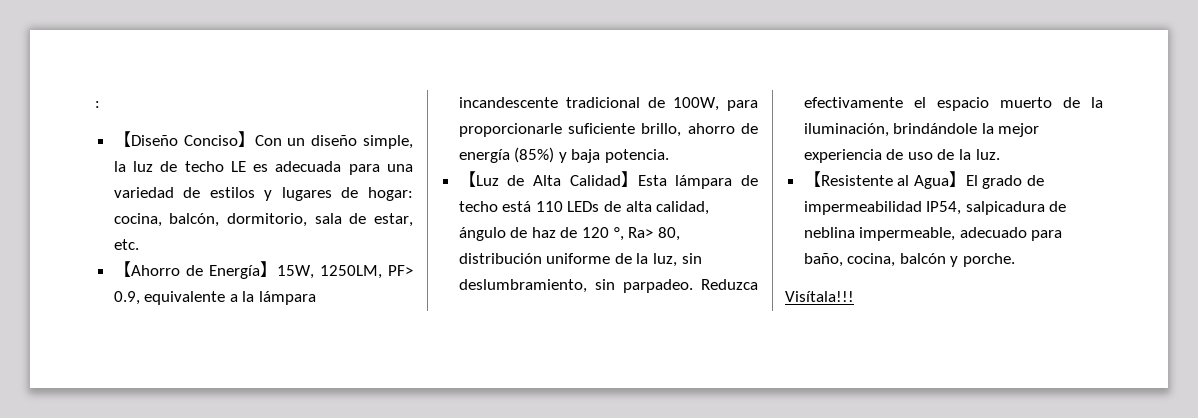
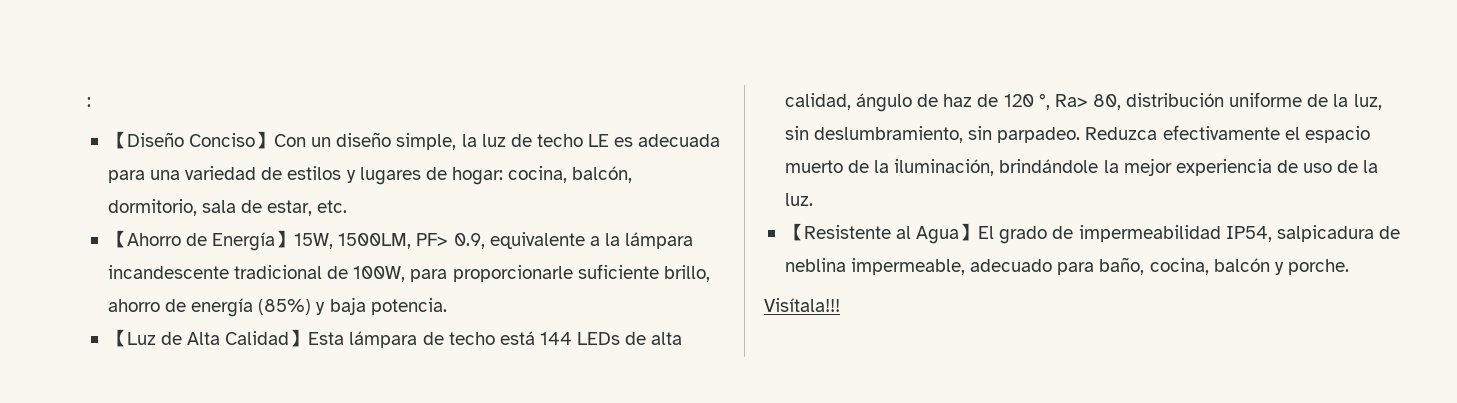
- 【Ahorro de Energía】15W, 1250LM, PF> 0.9, equivalente a la lámpara incandescente tradicional de 100W, para proporcionarle suficiente brillo, ahorro de energía (85%) y baja potencia.
+ 【Ahorro de Energía】15W, 1500LM, PF> 0.9, equivalente a la lámpara incandescente tradicional de 100W, para proporcionarle suficiente brillo, ahorro de energía (85%) y baja potencia.
- 【Luz de Alta Calidad】Esta lámpara de techo está 110 LEDs de alta calidad, ángulo de haz de 120 °, Ra> 80, distribución uniforme de la luz, sin deslumbramiento, sin parpadeo.
+ 【Luz de Alta Calidad】Esta lámpara de techo está 144 LEDs de alta calidad, ángulo de haz de 120 °, Ra> 80, distribución uniforme de la luz, sin deslumbramiento, sin parpadeo.

